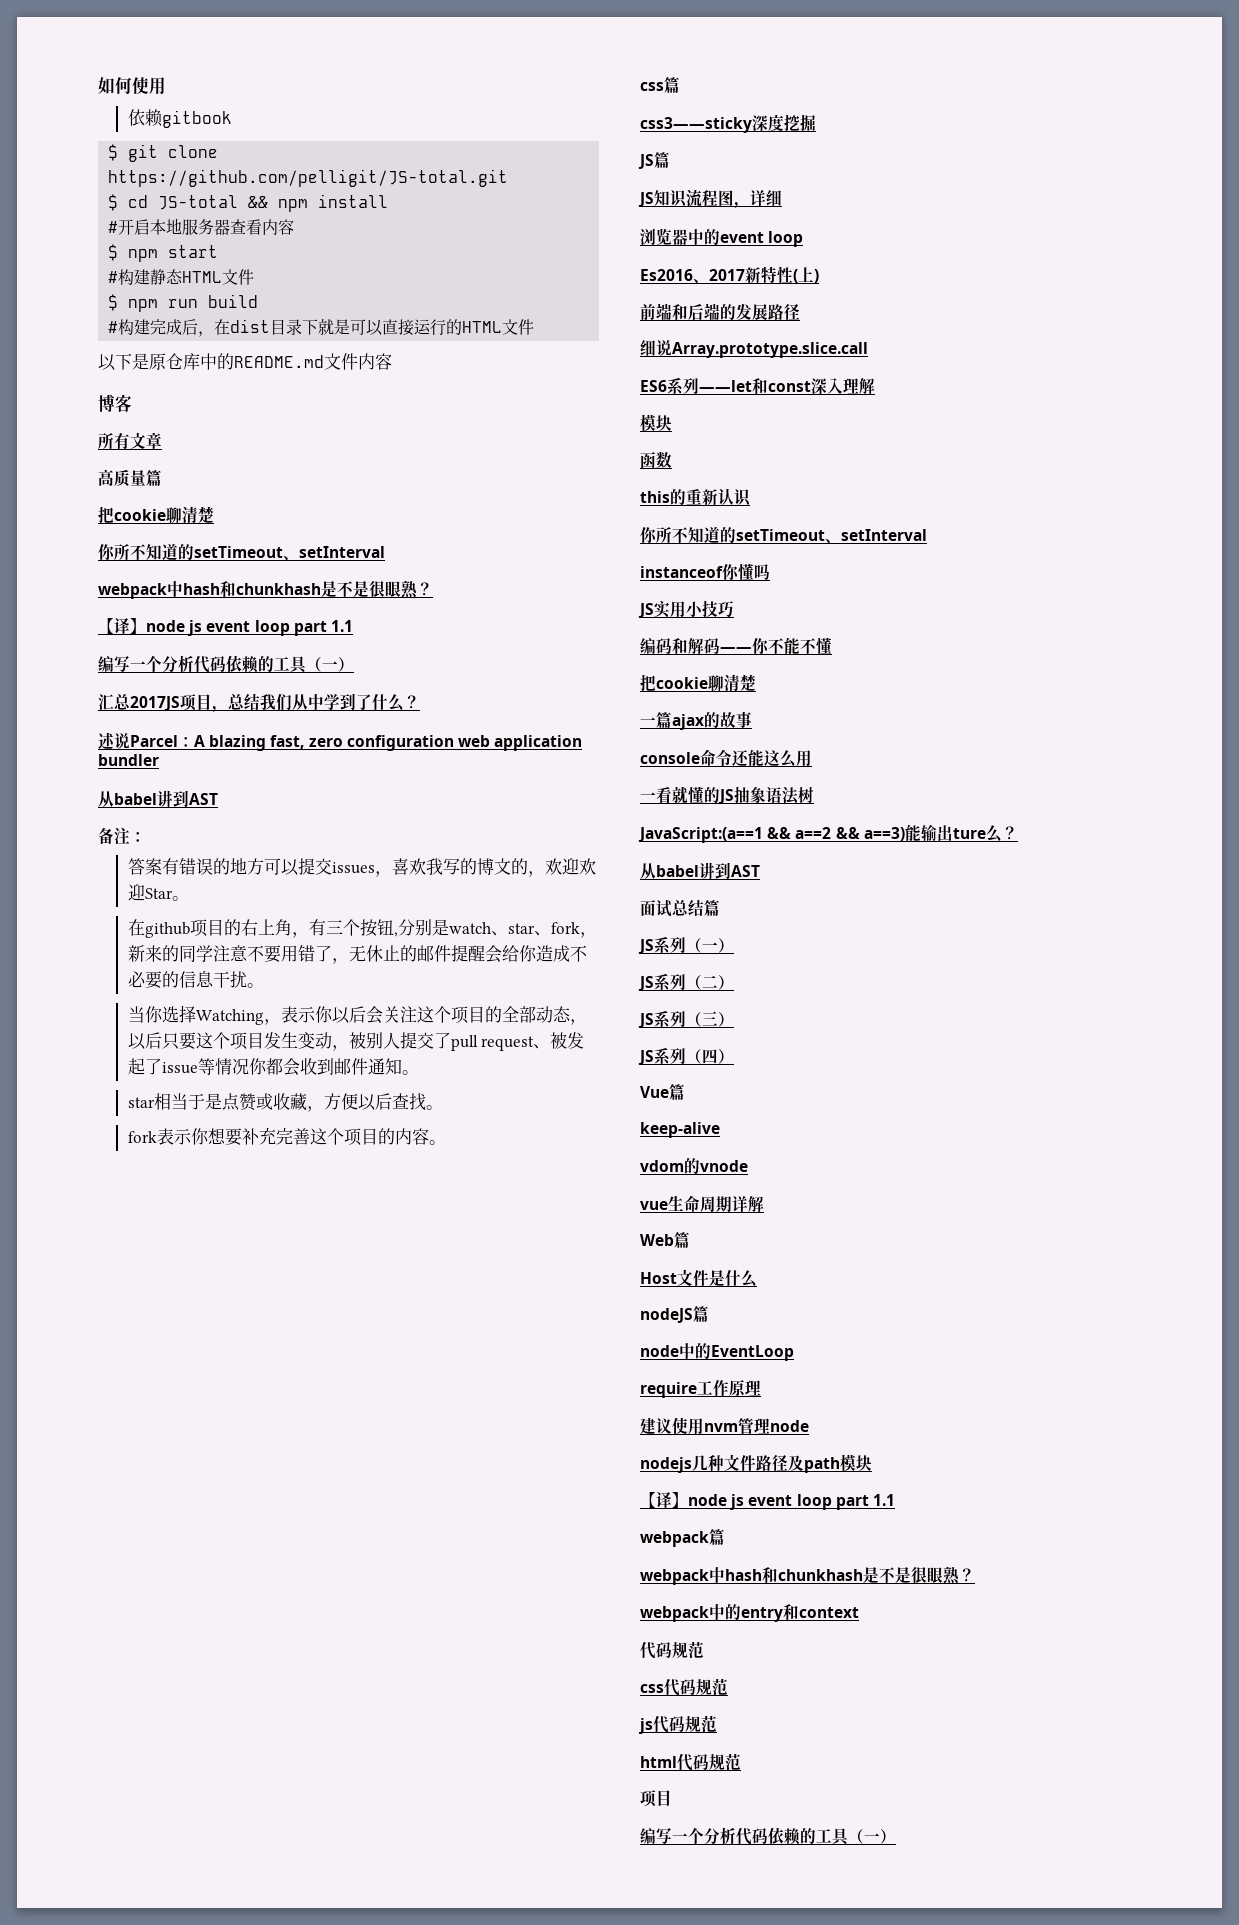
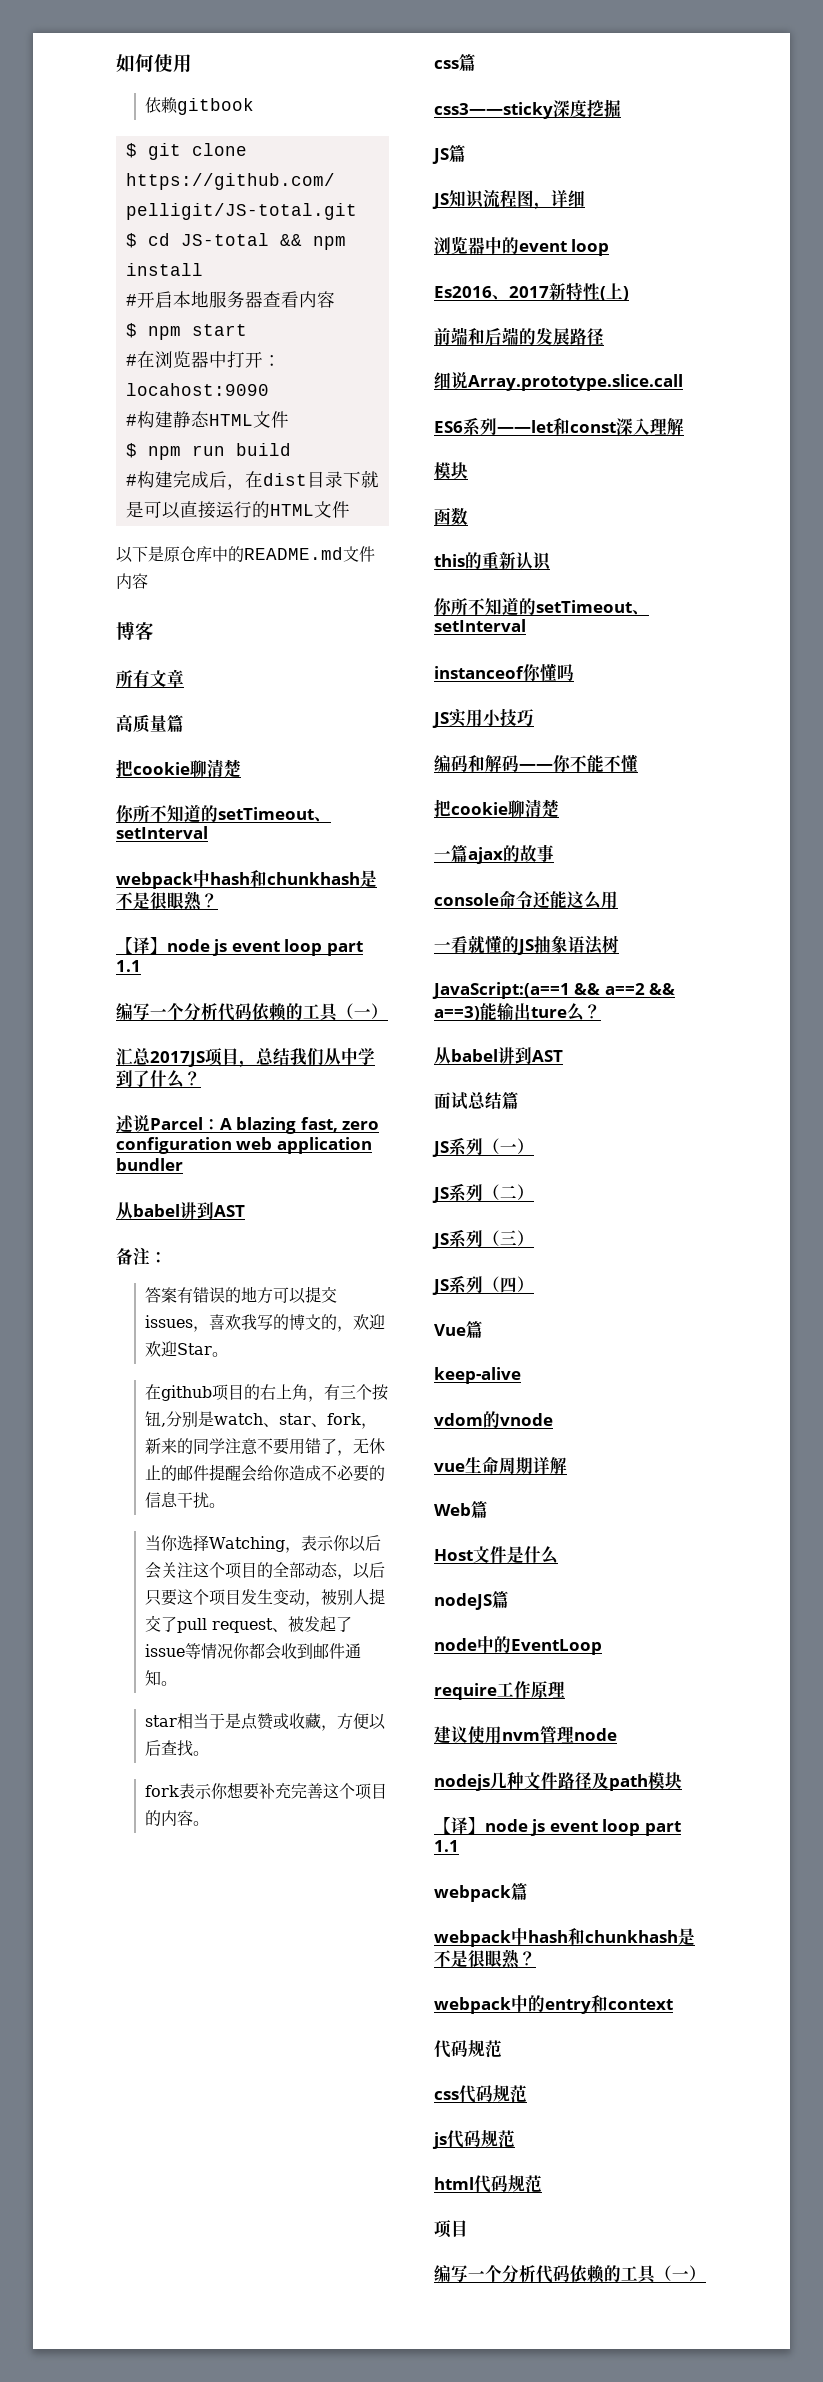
+ #在浏览器中打开：locahost:9090

